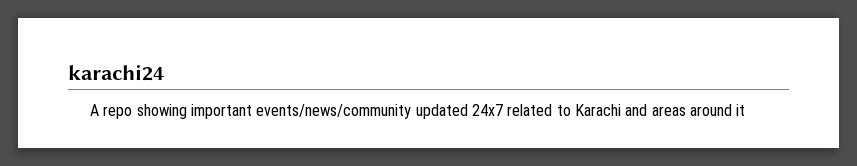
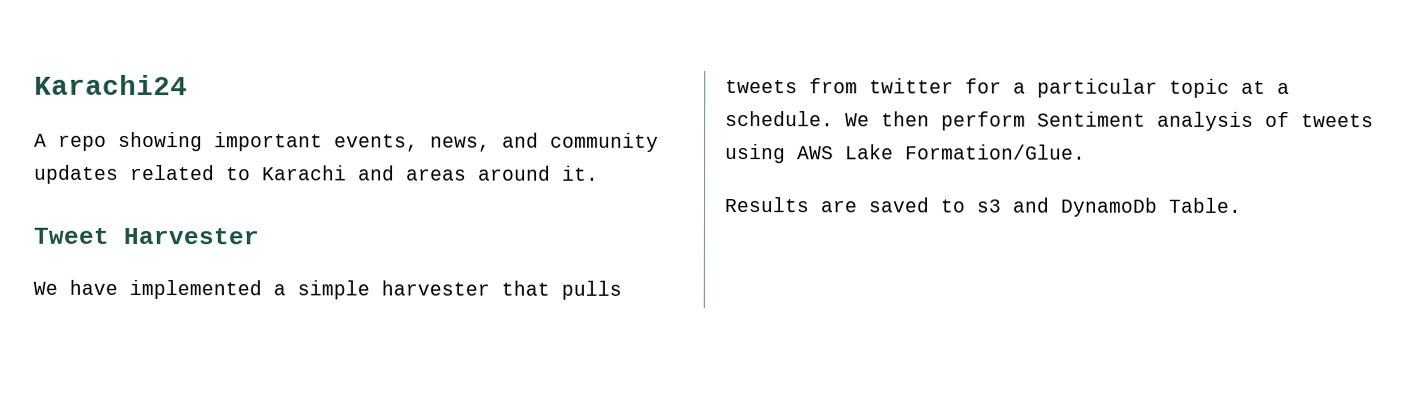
- karachi24
+ Karachi24
- A repo showing important events/news/community updated 24x7 related to Karachi and areas around it
+ A repo showing important events, news, and community updates related to Karachi and areas around it.
+ Tweet Harvester
+ We have implemented a simple harvester that pulls tweets from twitter for a particular topic at a schedule. We then perform Sentiment analysis of tweets using AWS Lake Formation/Glue.
+ Results are saved to s3 and DynamoDb Table.

